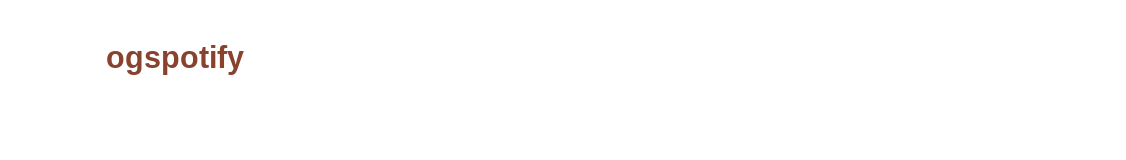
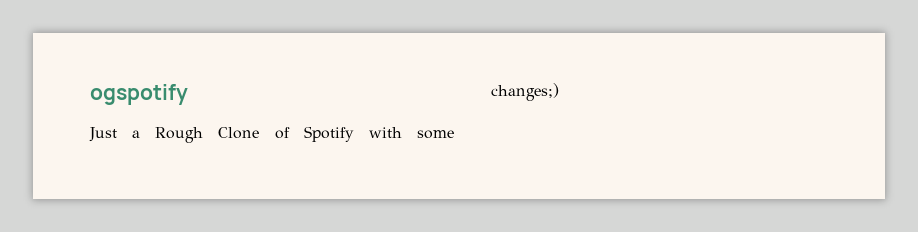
+ Just a Rough Clone of Spotify with some changes;)

